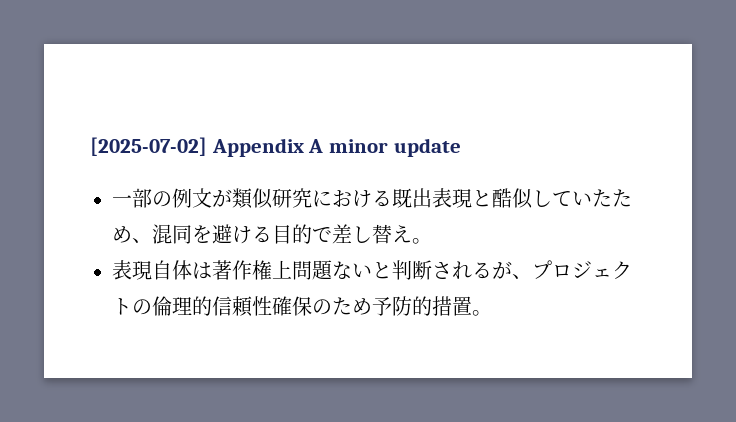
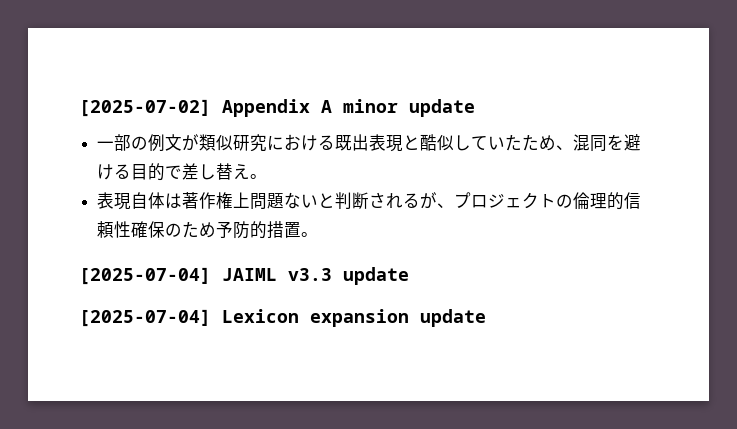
+ [2025-07-04] JAIML v3.3 update
+ [2025-07-04] Lexicon expansion update

